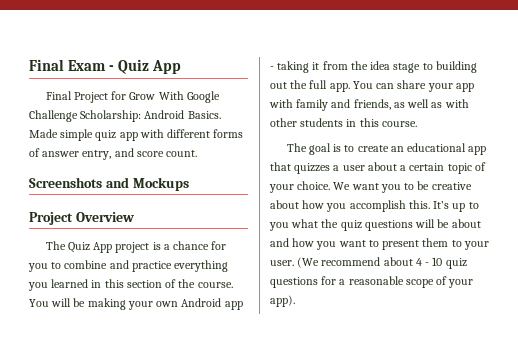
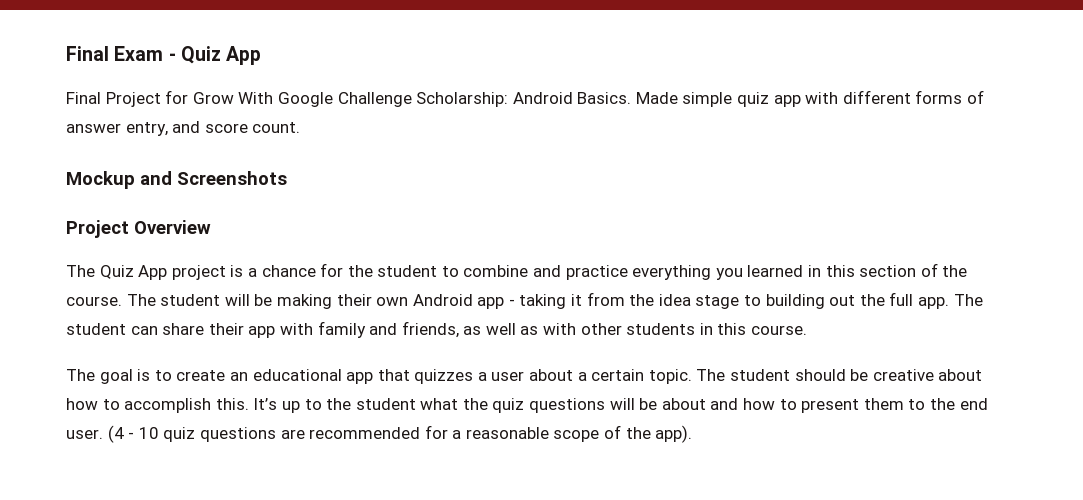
- Screenshots and Mockups
+ Mockup and Screenshots
- The Quiz App project is a chance for you to combine and practice everything you learned in this section of the course.
+ The Quiz App project is a chance for the student to combine and practice everything you learned in this section of the course.
- You will be making your own Android app - taking it from the idea stage to building out the full app.
+ The student will be making their own Android app - taking it from the idea stage to building out the full app.
- You can share your app with family and friends, as well as with other students in this course.
+ The student can share their app with family and friends, as well as with other students in this course.
- The goal is to create an educational app that quizzes a user about a certain topic of your choice. We want you to be creative about how you accomplish this.
+ The goal is to create an educational app that quizzes a user about a certain topic. The student should be creative about how to accomplish this.
- It’s up to you what the quiz questions will be about and how you want to present them to your user. (We recommend about 4 - 10 quiz questions for a reasonable scope of your app).
+ It’s up to the student what the quiz questions will be about and how to present them to the end user. (4 - 10 quiz questions are recommended for a reasonable scope of the app).

